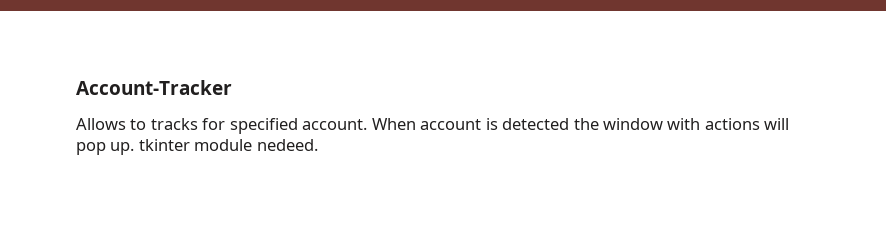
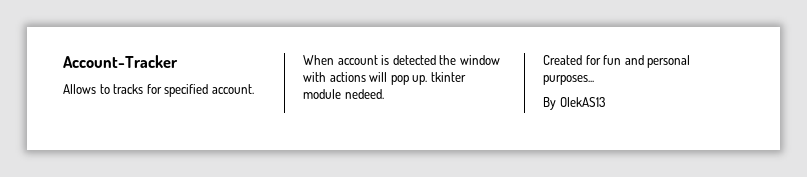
+ Created for fun and personal purposes...
+ By OlekAS13

